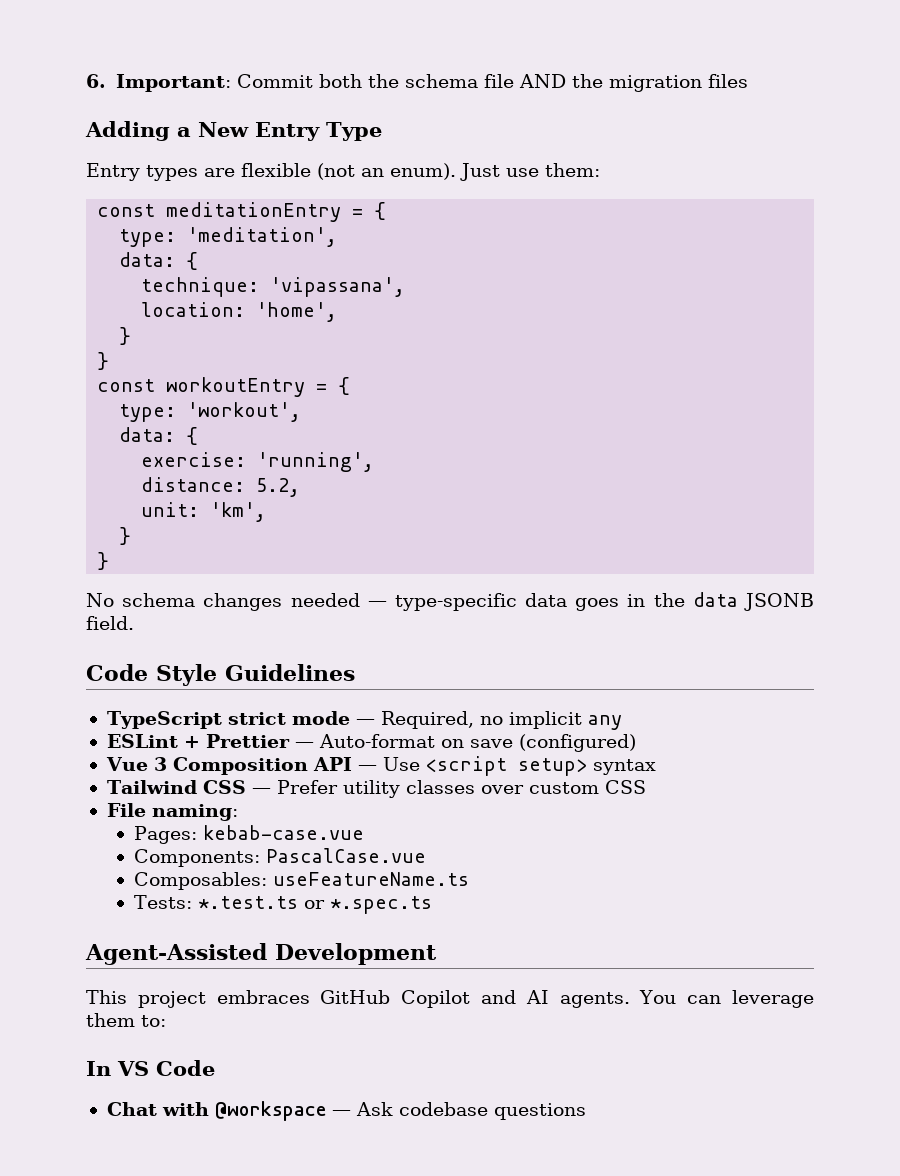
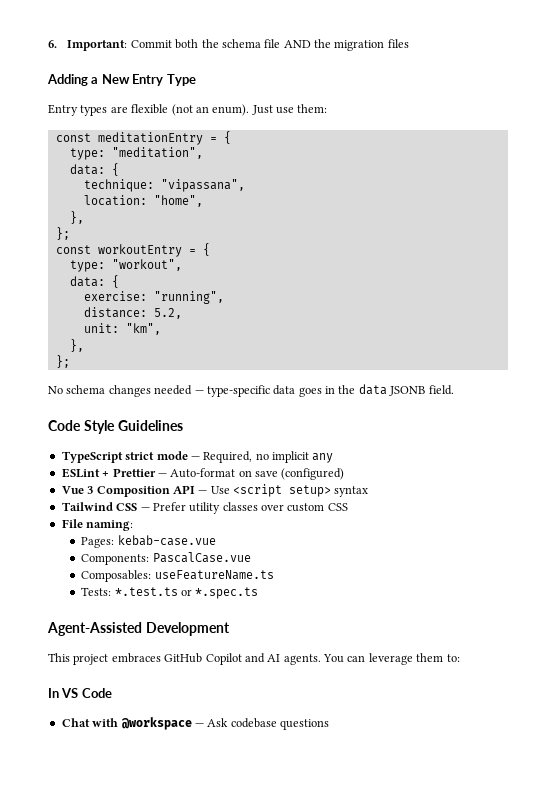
- type: 'meditation',
+ type: "meditation",
- technique: 'vipassana',
+ technique: "vipassana",
- location: 'home',
- }
- }
+ location: "home",
+ },
+ };
- type: 'workout',
+ type: "workout",
- exercise: 'running',
+ exercise: "running",
- unit: 'km',
- }
- }
+ unit: "km",
+ },
+ };

